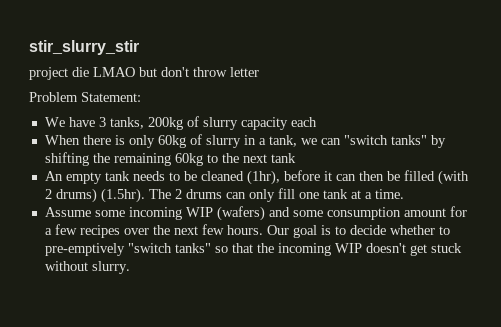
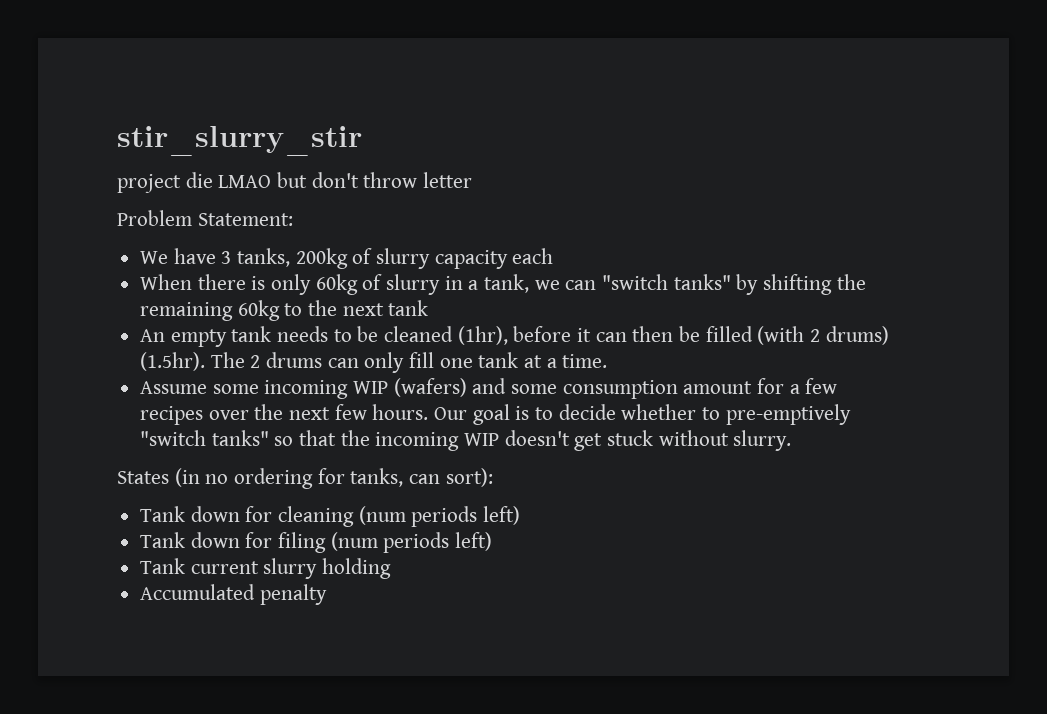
+ States (in no ordering for tanks, can sort):
+ Tank down for cleaning (num periods left)
+ Tank down for filing (num periods left)
+ Tank current slurry holding
+ Accumulated penalty

